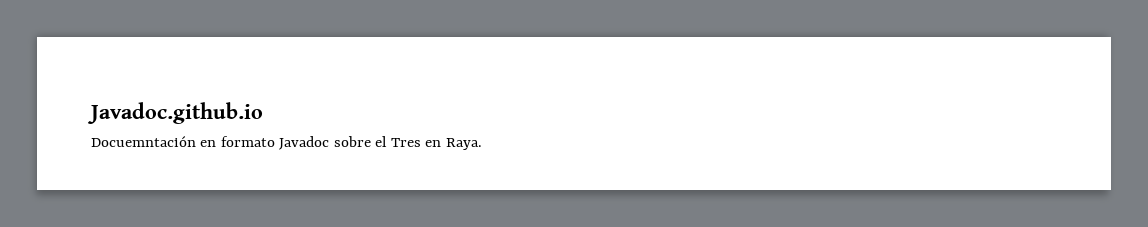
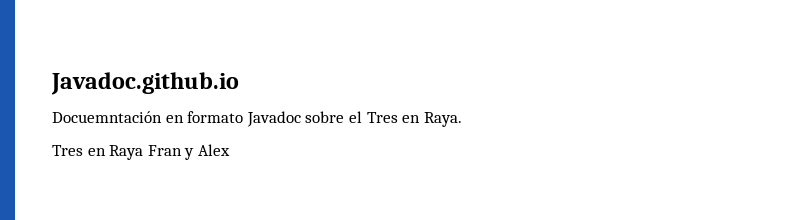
+ Tres en Raya Fran y Alex

